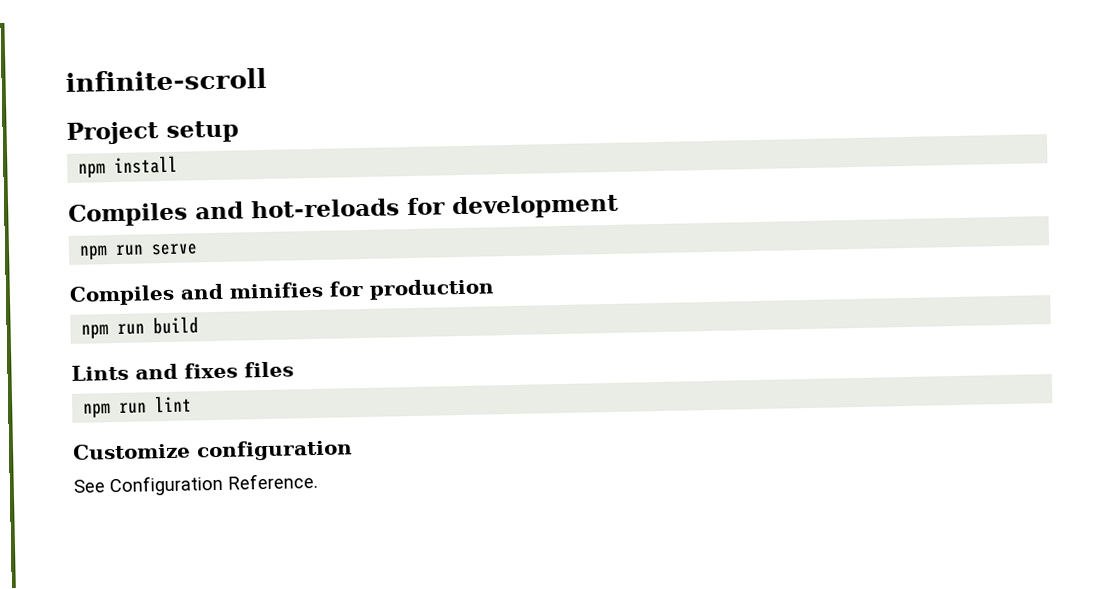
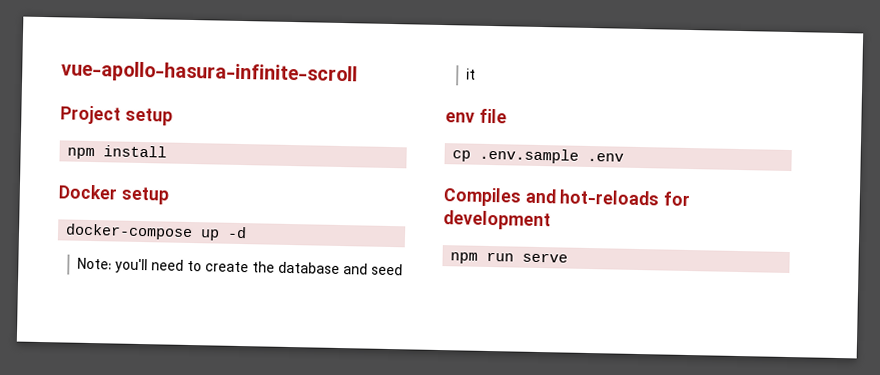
- infinite-scroll
+ vue-apollo-hasura-infinite-scroll
+ Docker setup
+ docker-compose up -d
+ Note: you'll need to create the database and seed it
+ env file
+ cp .env.sample .env
- Compiles and minifies for production
- npm run build
- Lints and fixes files
- npm run lint
- Customize configuration
- See Configuration Reference.

